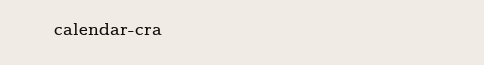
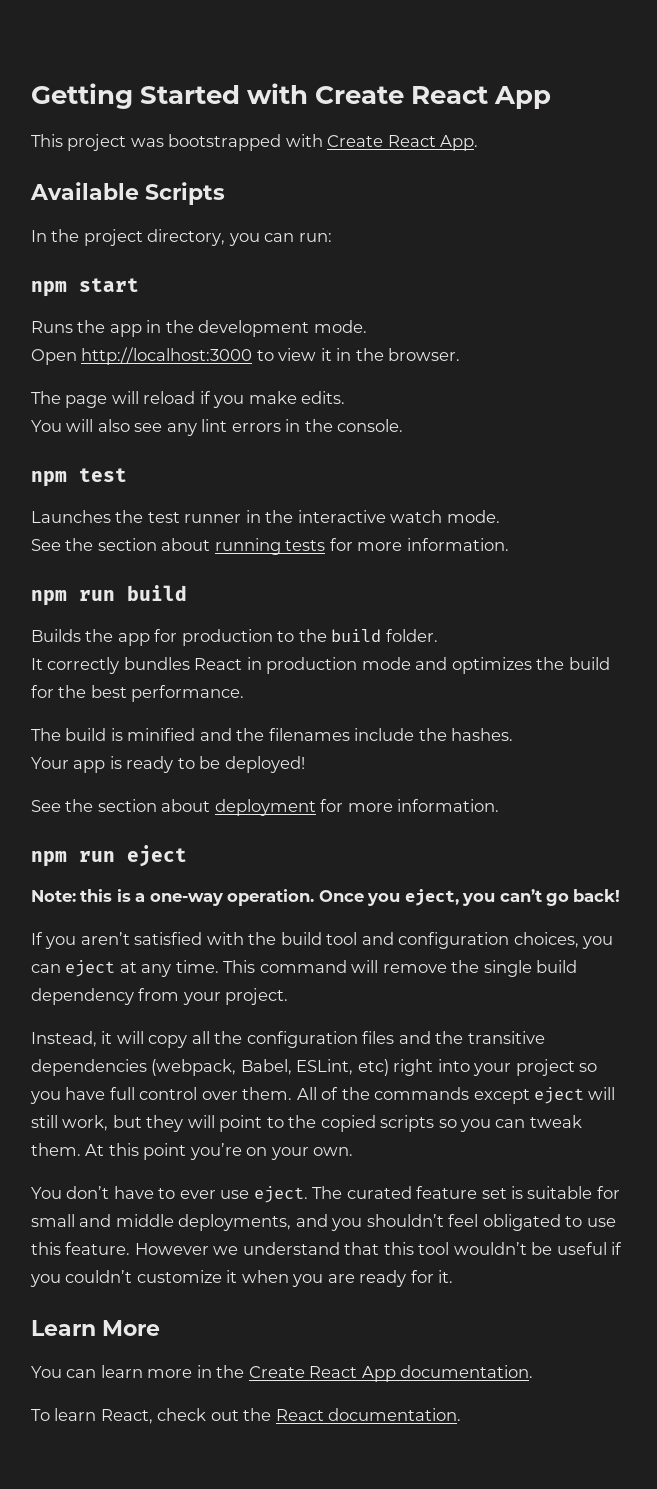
- calendar-cra
+ Getting Started with Create React App
+ This project was bootstrapped with Create React App.
+ Available Scripts
+ In the project directory, you can run:
+ npm start
+ Runs the app in the development mode.
+ Open http://localhost:3000 to view it in the browser.
+ The page will reload if you make edits.
+ You will also see any lint errors in the console.
+ npm test
+ Launches the test runner in the interactive watch mode.
+ See the section about running tests for more information.
+ npm run build
+ Builds the app for production to the build folder.
+ It correctly bundles React in production mode and optimizes the build for the best performance.
+ The build is minified and the filenames include the hashes.
+ Your app is ready to be deployed!
+ See the section about deployment for more information.
+ npm run eject
+ Note: this is a one-way operation. Once you eject, you can’t go back!
+ If you aren’t satisfied with the build tool and configuration choices, you can eject at any time. This command will remove the single build dependency from your project.
+ Instead, it will copy all the configuration files and the transitive dependencies (webpack, Babel, ESLint, etc) right into your project so you have full control over them. All of the commands except eject will still work, but they will point to the copied scripts so you can tweak them. At this point you’re on your own.
+ You don’t have to ever use eject. The curated feature set is suitable for small and middle deployments, and you shouldn’t feel obligated to use this feature. However we understand that this tool wouldn’t be useful if you couldn’t customize it when you are ready for it.
+ Learn More
+ You can learn more in the Create React App documentation.
+ To learn React, check out the React documentation.

